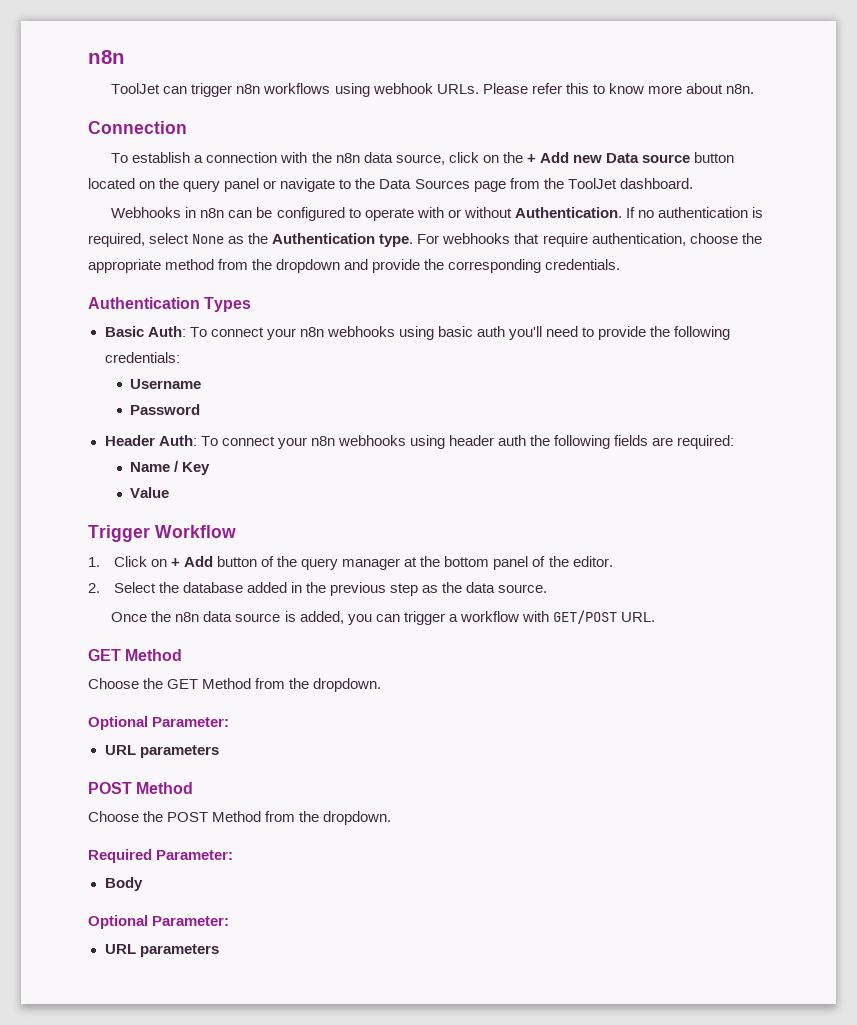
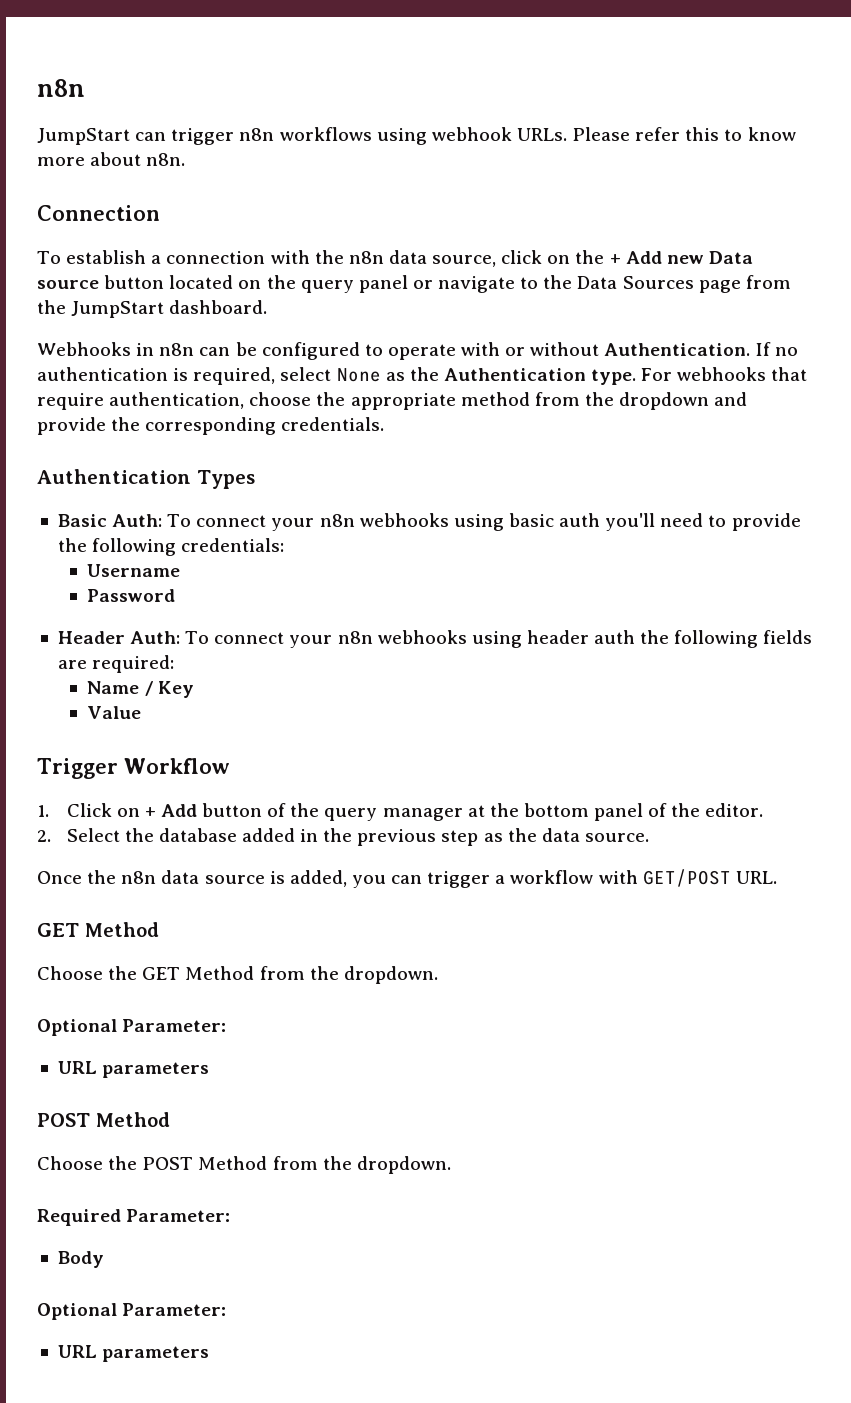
- ToolJet can trigger n8n workflows using webhook URLs.
+ JumpStart can trigger n8n workflows using webhook URLs.
- To establish a connection with the n8n data source, click on the + Add new Data source button located on the query panel or navigate to the Data Sources page from the ToolJet dashboard.
+ To establish a connection with the n8n data source, click on the + Add new Data source button located on the query panel or navigate to the Data Sources page from the JumpStart dashboard.

